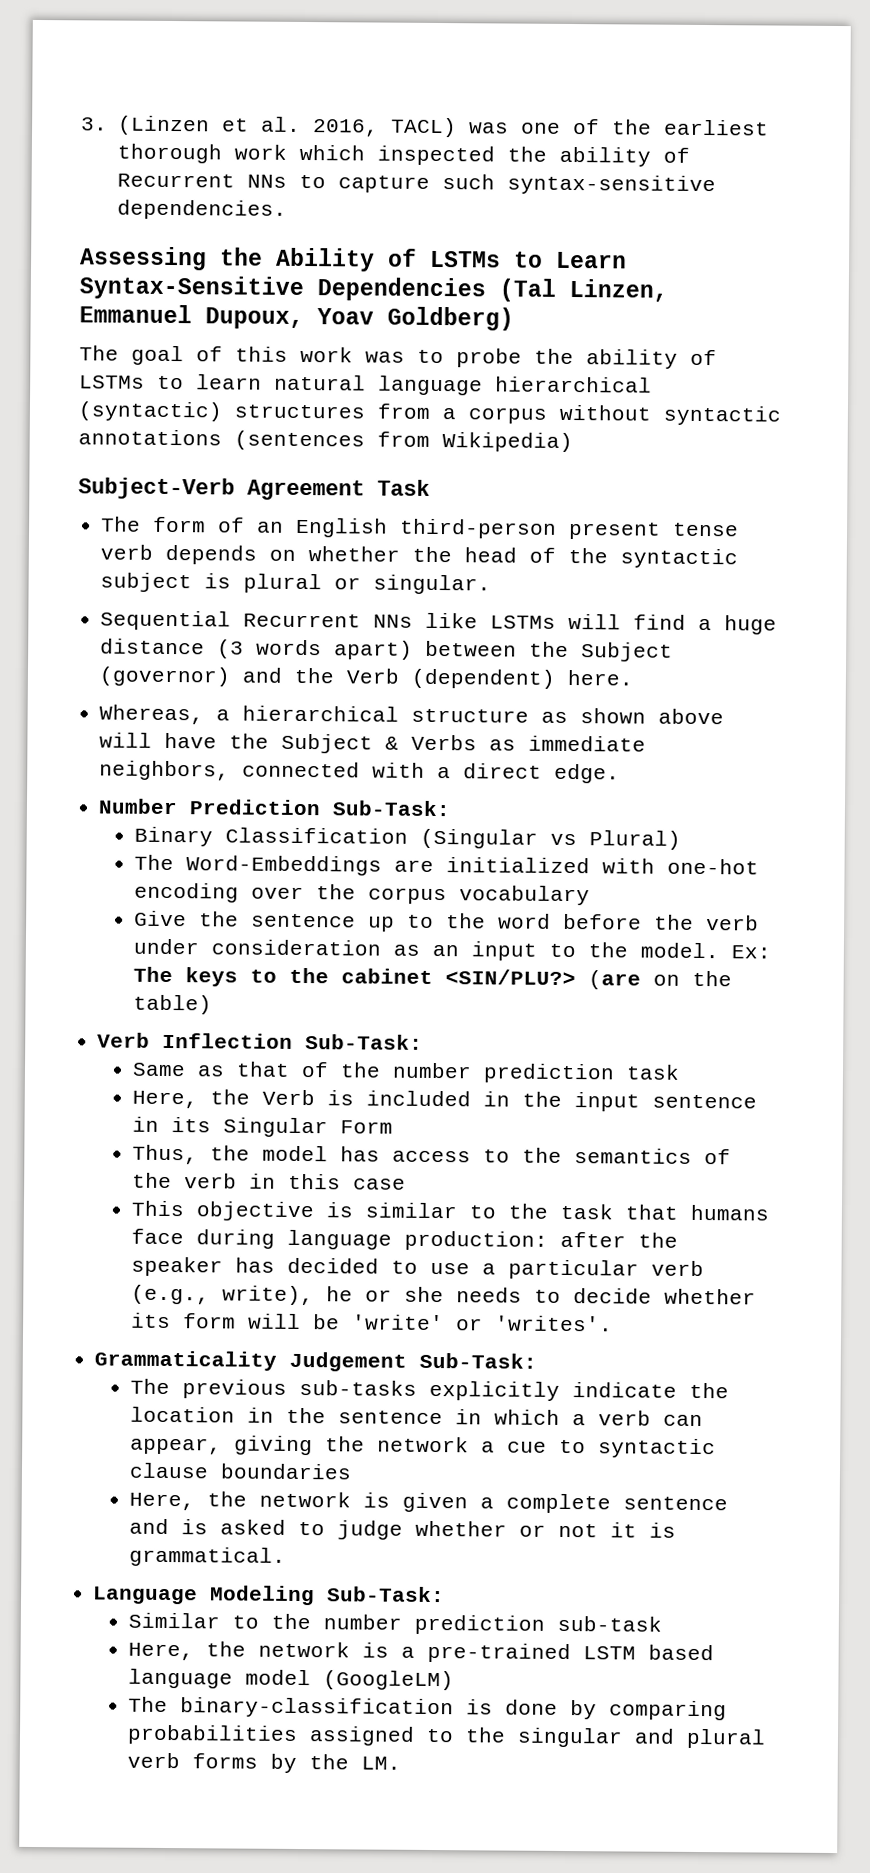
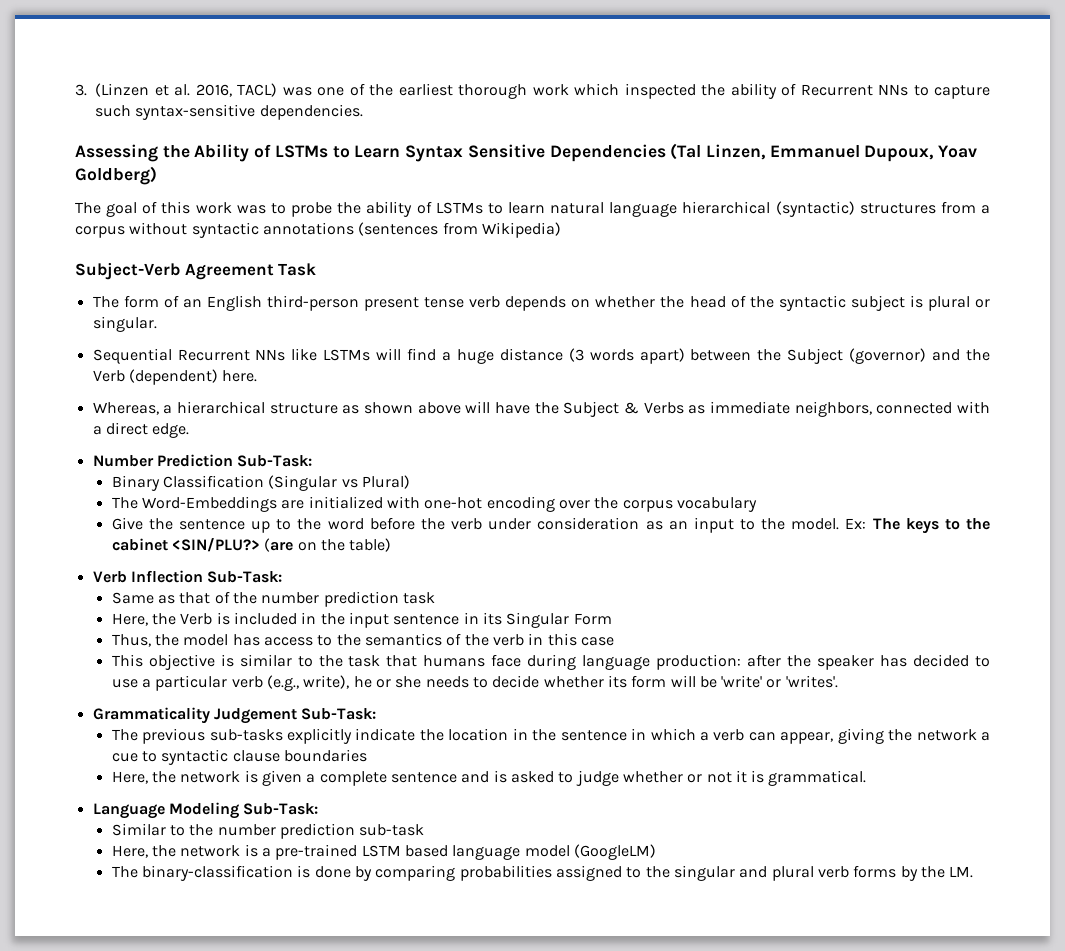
- Assessing the Ability of LSTMs to Learn Syntax-Sensitive Dependencies (Tal Linzen, Emmanuel Dupoux, Yoav Goldberg)
+ Assessing the Ability of LSTMs to Learn Syntax Sensitive Dependencies (Tal Linzen, Emmanuel Dupoux, Yoav Goldberg)

